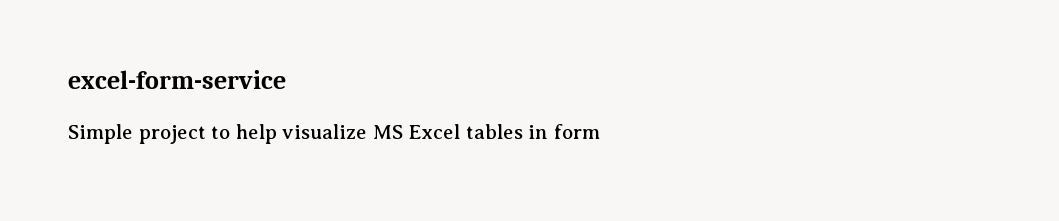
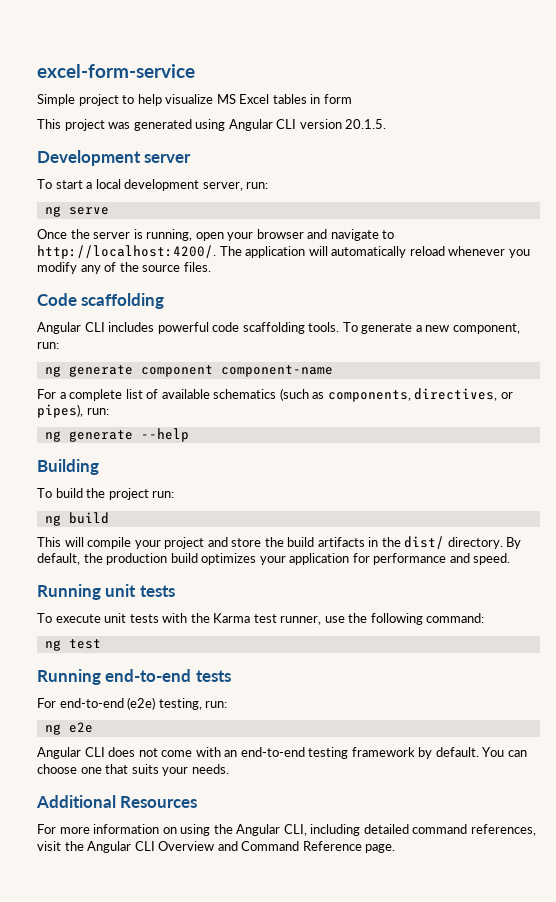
+ This project was generated using Angular CLI version 20.1.5.
+ Development server
+ To start a local development server, run:
+ ng serve
+ Once the server is running, open your browser and navigate to http://localhost:4200/. The application will automatically reload whenever you modify any of the source files.
+ Code scaffolding
+ Angular CLI includes powerful code scaffolding tools. To generate a new component, run:
+ ng generate component component-name
+ For a complete list of available schematics (such as components, directives, or pipes), run:
+ ng generate --help
+ Building
+ To build the project run:
+ ng build
+ This will compile your project and store the build artifacts in the dist/ directory. By default, the production build optimizes your application for performance and speed.
+ Running unit tests
+ To execute unit tests with the Karma test runner, use the following command:
+ ng test
+ Running end-to-end tests
+ For end-to-end (e2e) testing, run:
+ ng e2e
+ Angular CLI does not come with an end-to-end testing framework by default. You can choose one that suits your needs.
+ Additional Resources
+ For more information on using the Angular CLI, including detailed command references, visit the Angular CLI Overview and Command Reference page.

